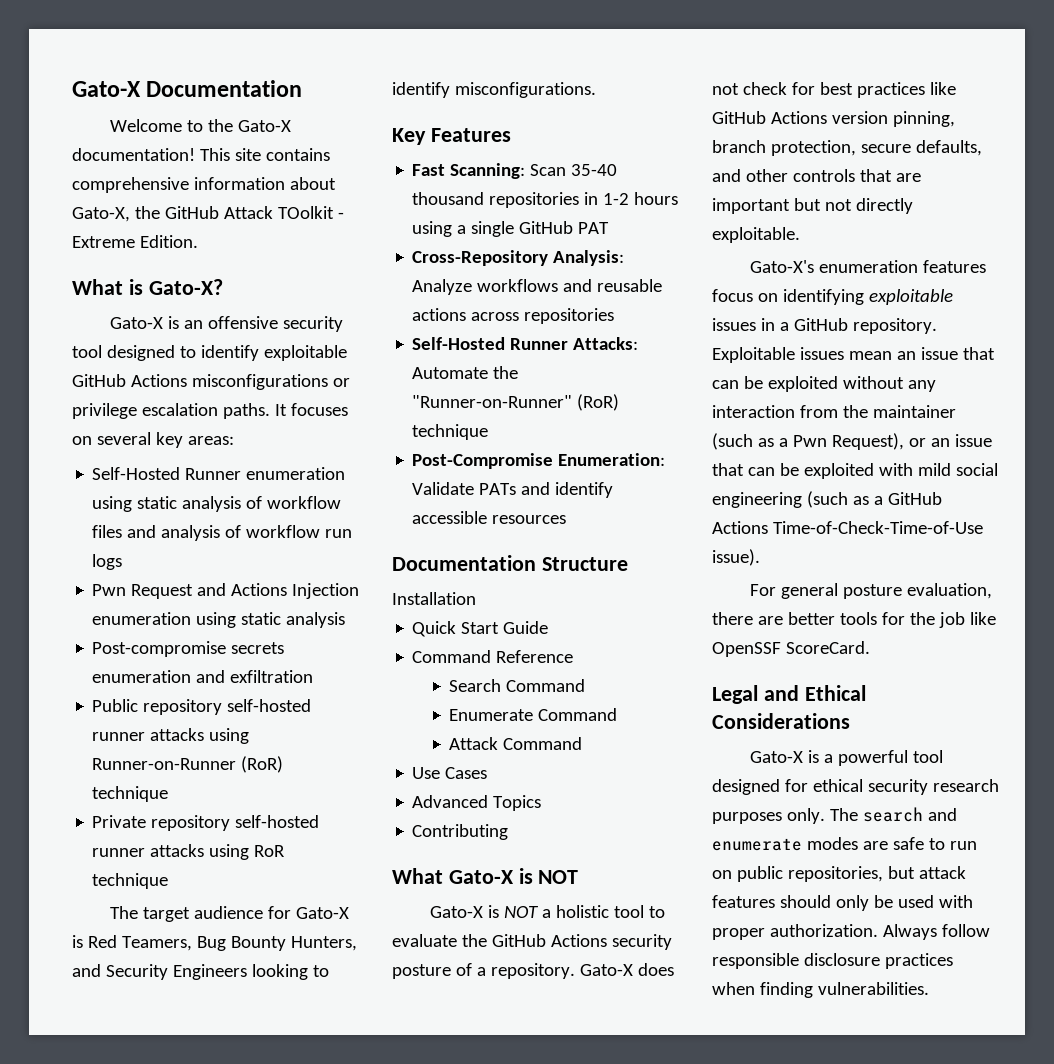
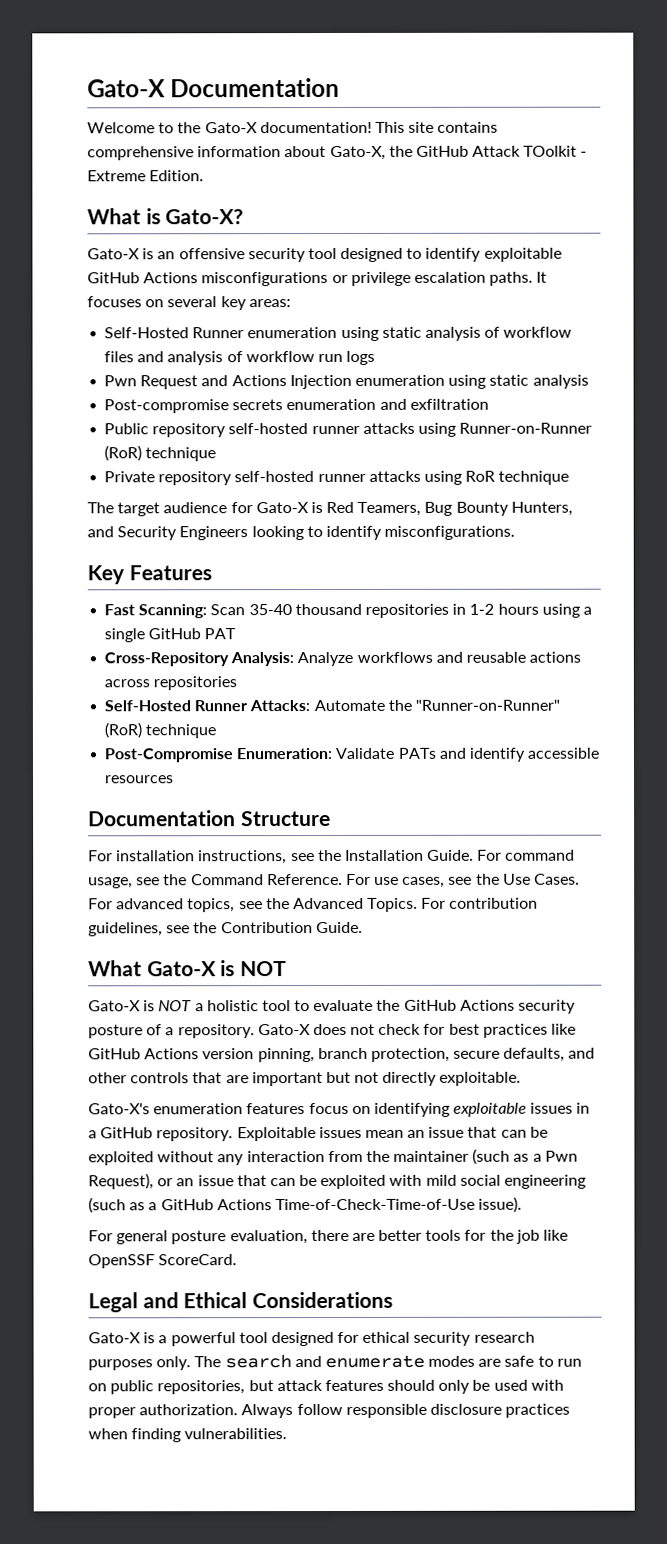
- Installation
- Quick Start Guide
- Command Reference
- Search Command
- Enumerate Command
- Attack Command
- Use Cases
- Advanced Topics
- Contributing
+ For installation instructions, see the Installation Guide. For command usage, see the Command Reference. For use cases, see the Use Cases. For advanced topics, see the Advanced Topics. For contribution guidelines, see the Contribution Guide.

